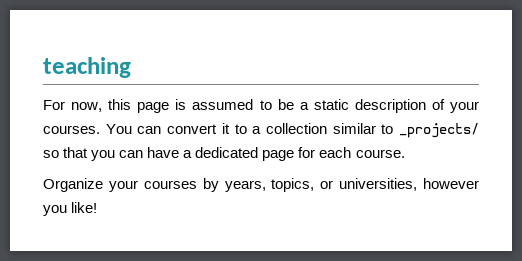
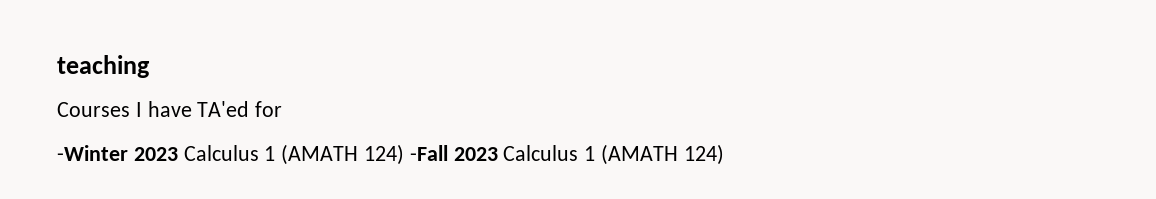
- For now, this page is assumed to be a static description of your courses. You can convert it to a collection similar to _projects/ so that you can have a dedicated page for each course.
- Organize your courses by years, topics, or universities, however you like!
+ Courses I have TA'ed for
+ -Winter 2023 Calculus 1 (AMATH 124) -Fall 2023 Calculus 1 (AMATH 124)

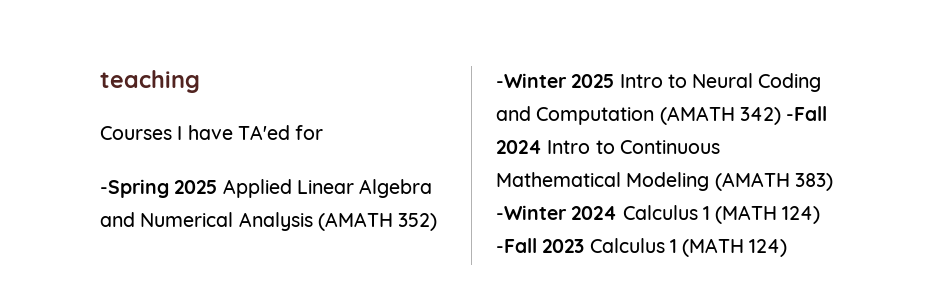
- -Winter 2023 Calculus 1 (AMATH 124) -Fall 2023 Calculus 1 (AMATH 124)
+ -Spring 2025 Applied Linear Algebra and Numerical Analysis (AMATH 352) -Winter 2025 Intro to Neural Coding and Computation (AMATH 342) -Fall 2024 Intro to Continuous Mathematical Modeling (AMATH 383) -Winter 2024 Calculus 1 (MATH 124) -Fall 2023 Calculus 1 (MATH 124)

